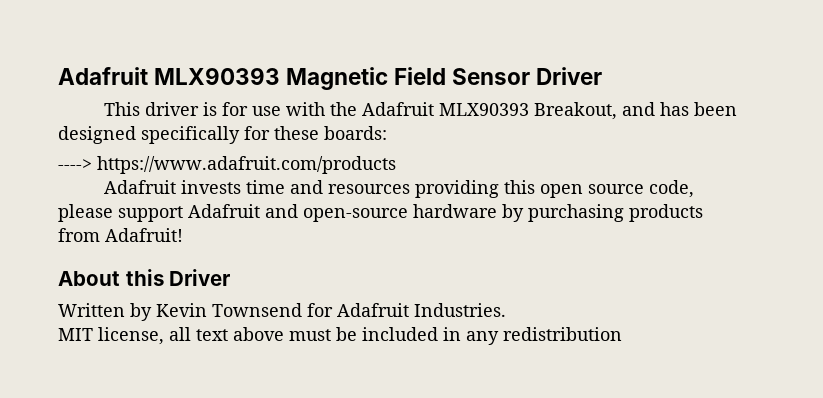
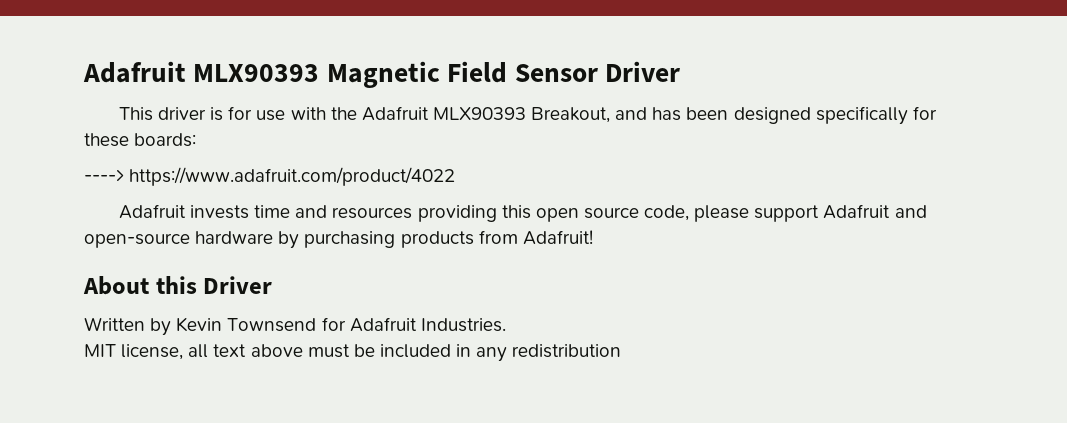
- ----> https://www.adafruit.com/products
+ ----> https://www.adafruit.com/product/4022

